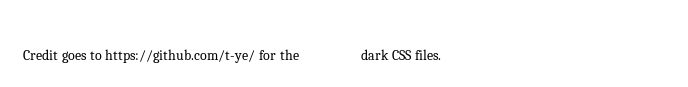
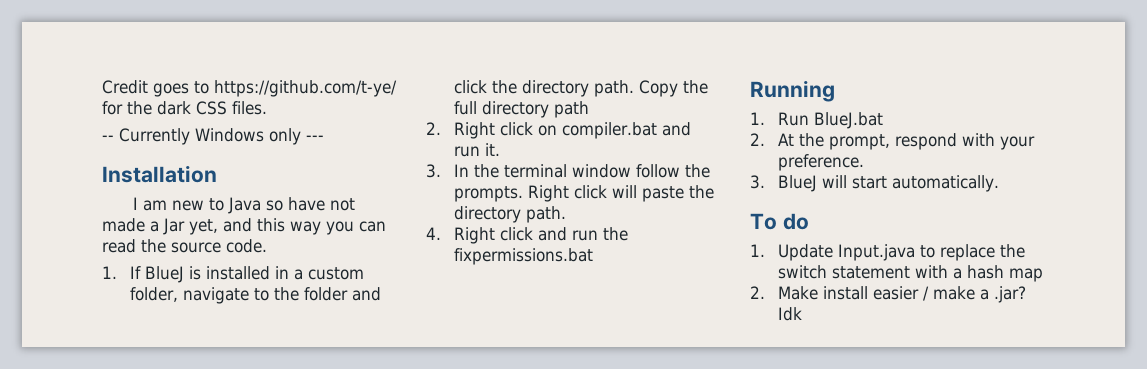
+ -- Currently Windows only ---
+ Installation
+ I am new to Java so have not made a Jar yet, and this way you can read the source code.
+ 1. If BlueJ is installed in a custom folder, navigate to the folder and click the directory path. Copy the full directory path
+ 2. Right click on compiler.bat and run it.
+ 3. In the terminal window follow the prompts. Right click will paste the directory path.
+ 4. Right click and run the fixpermissions.bat
+ Running
+ 1. Run BlueJ.bat
+ 2. At the prompt, respond with your preference.
+ 3. BlueJ will start automatically.
+ To do
+ 1. Update Input.java to replace the switch statement with a hash map
+ 2. Make install easier / make a .jar? Idk

